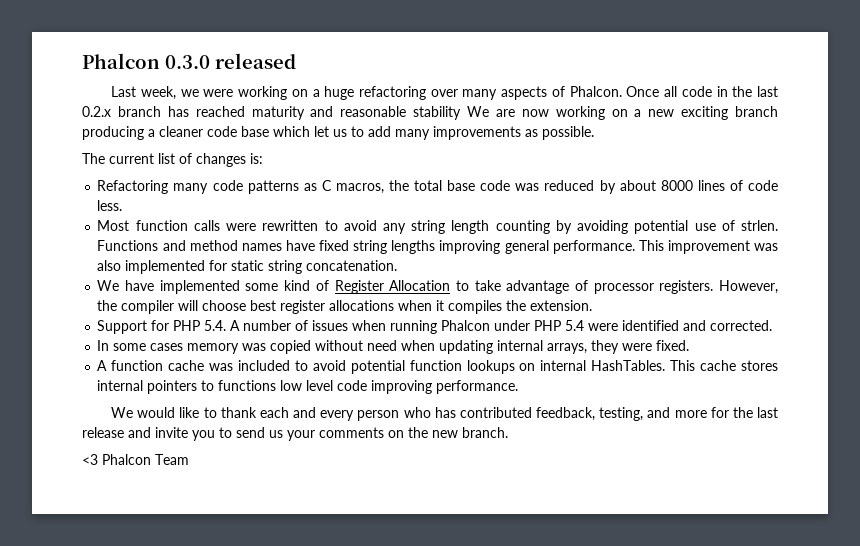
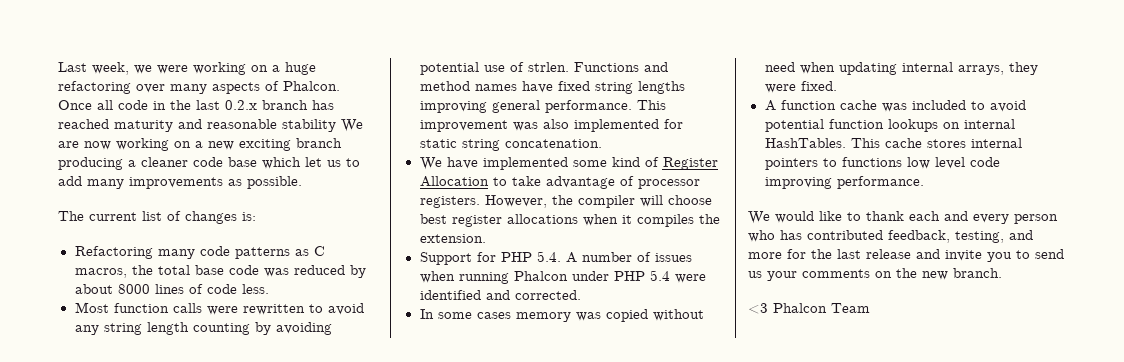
- Phalcon 0.3.0 released

